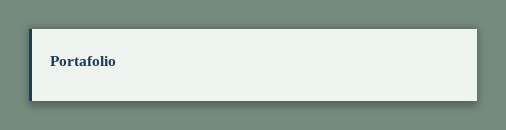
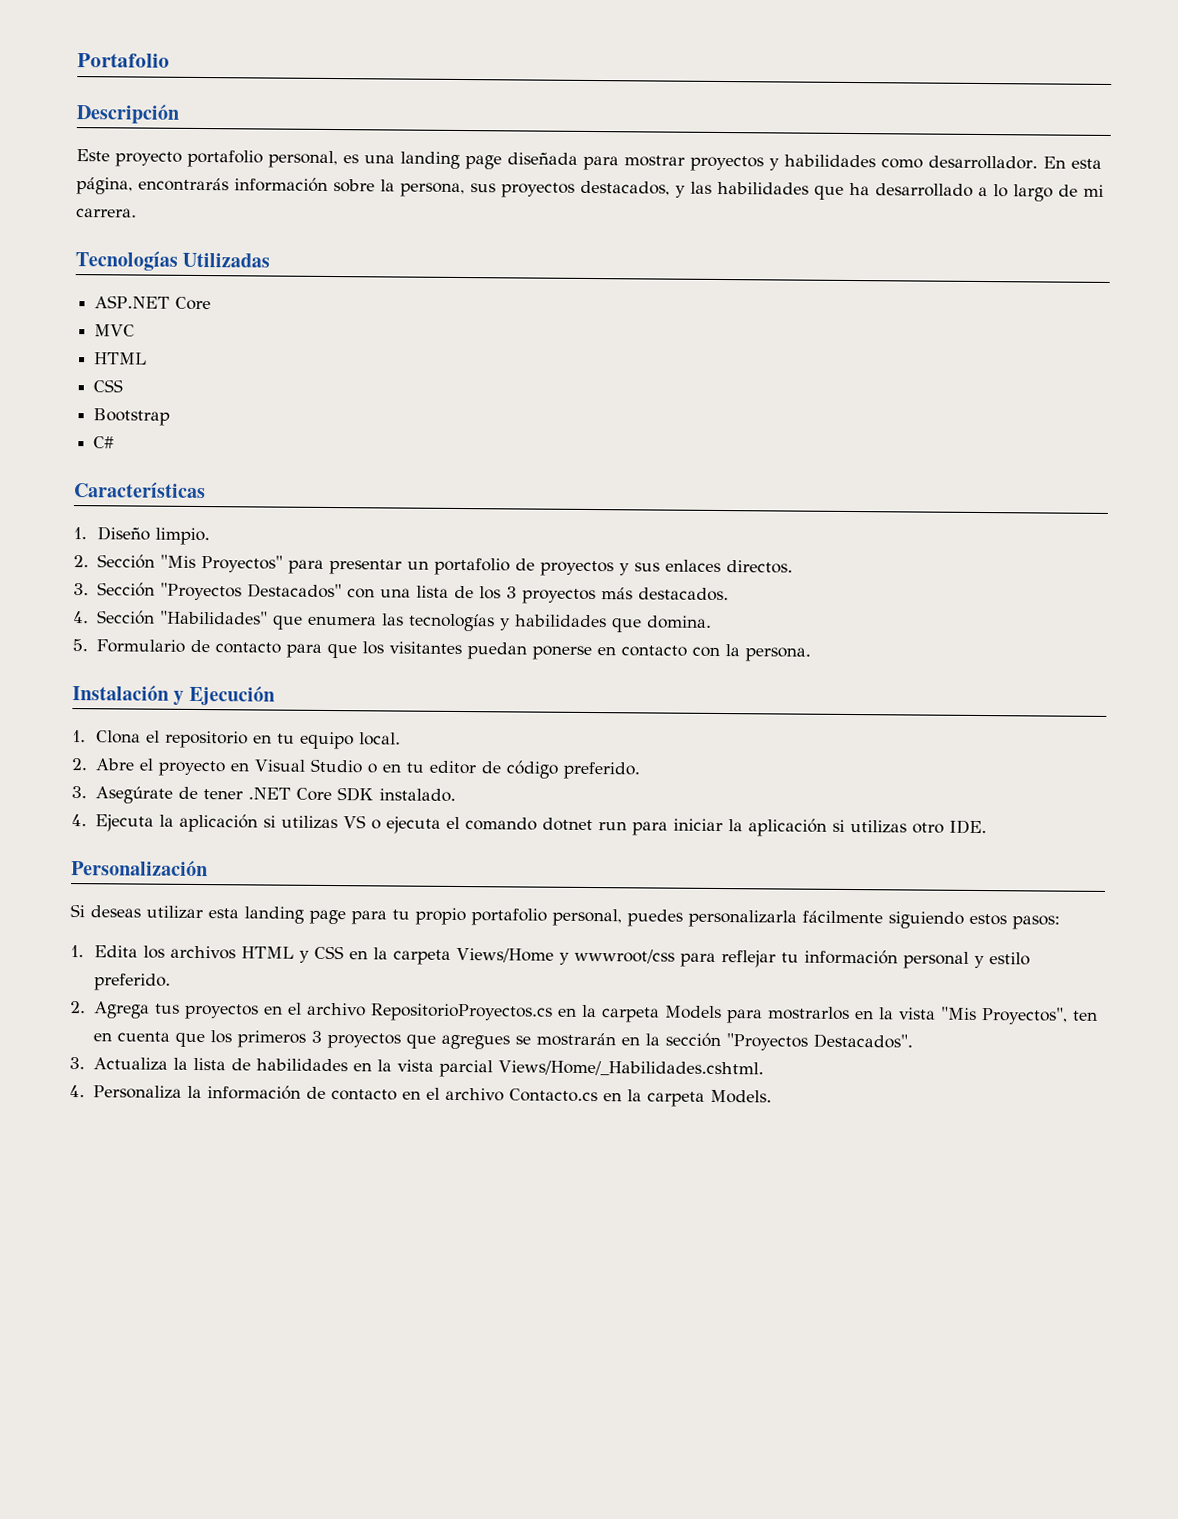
+ Descripción
+ Este proyecto portafolio personal, es una landing page diseñada para mostrar proyectos y habilidades como desarrollador. En esta página, encontrarás información sobre la persona, sus proyectos destacados, y las habilidades que ha desarrollado a lo largo de mi carrera.
+ Tecnologías Utilizadas
+ ASP.NET Core
+ MVC
+ HTML
+ CSS
+ Bootstrap
+ C#
+ Características
+ 1. Diseño limpio.
+ 2. Sección "Mis Proyectos" para presentar un portafolio de proyectos y sus enlaces directos.
+ 3. Sección "Proyectos Destacados" con una lista de los 3 proyectos más destacados.
+ 4. Sección "Habilidades" que enumera las tecnologías y habilidades que domina.
+ 5. Formulario de contacto para que los visitantes puedan ponerse en contacto con la persona.
+ Instalación y Ejecución
+ 1. Clona el repositorio en tu equipo local.
+ 2. Abre el proyecto en Visual Studio o en tu editor de código preferido.
+ 3. Asegúrate de tener .NET Core SDK instalado.
+ 4. Ejecuta la aplicación si utilizas VS o ejecuta el comando dotnet run para iniciar la aplicación si utilizas otro IDE.
+ Personalización
+ Si deseas utilizar esta landing page para tu propio portafolio personal, puedes personalizarla fácilmente siguiendo estos pasos:
+ 1. Edita los archivos HTML y CSS en la carpeta Views/Home y wwwroot/css para reflejar tu información personal y estilo preferido.
+ 2. Agrega tus proyectos en el archivo RepositorioProyectos.cs en la carpeta Models para mostrarlos en la vista "Mis Proyectos", ten en cuenta que los primeros 3 proyectos que agregues se mostrarán en la sección "Proyectos Destacados".
+ 3. Actualiza la lista de habilidades en la vista parcial Views/Home/_Habilidades.cshtml.
+ 4. Personaliza la información de contacto en el archivo Contacto.cs en la carpeta Models.

